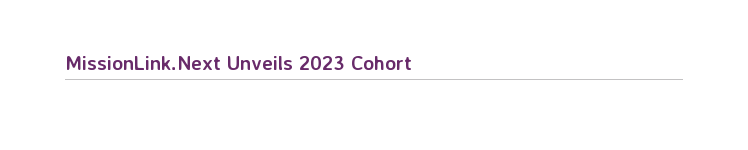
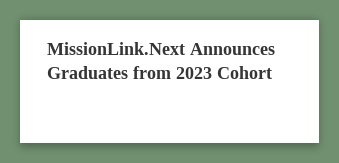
- MissionLink.Next Unveils 2023 Cohort
+ MissionLink.Next Announces Graduates from 2023 Cohort

